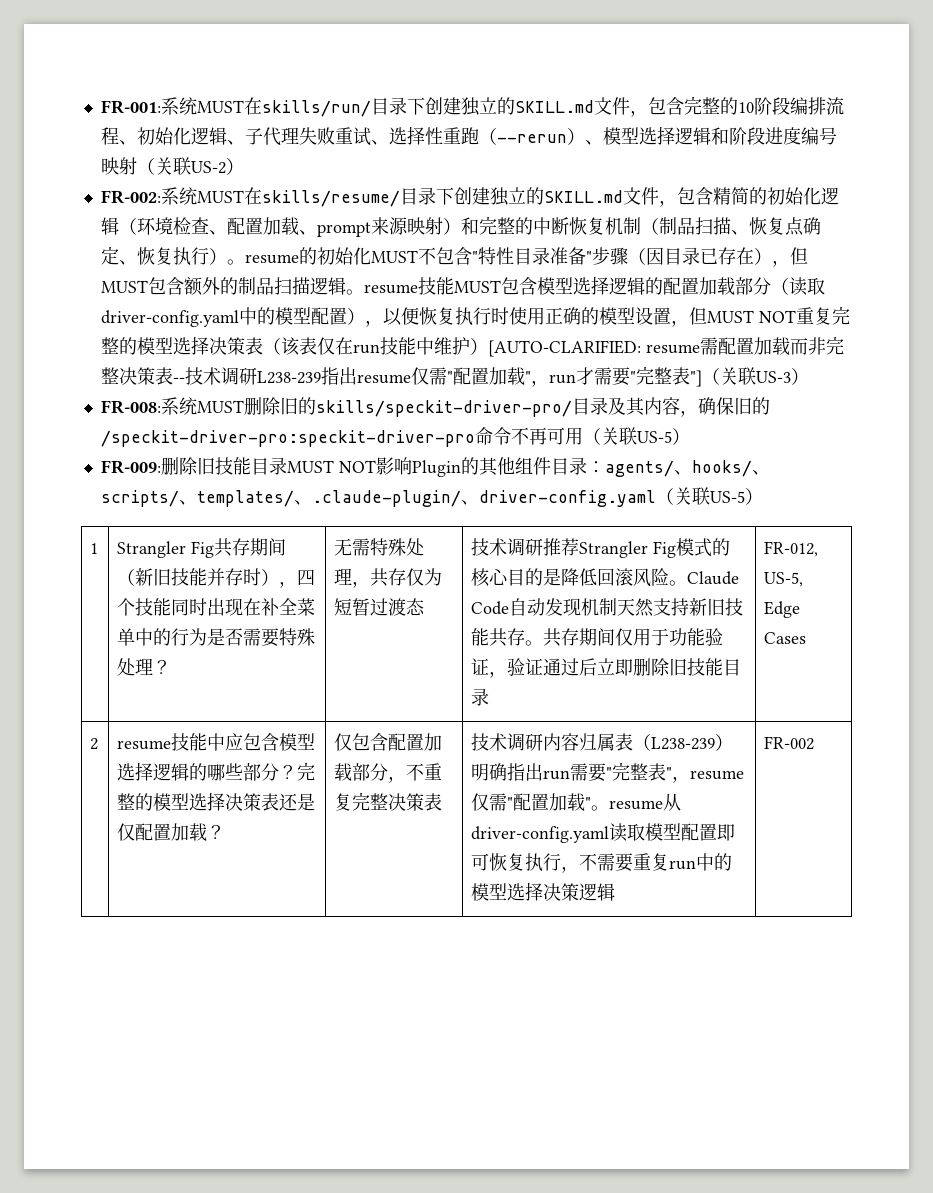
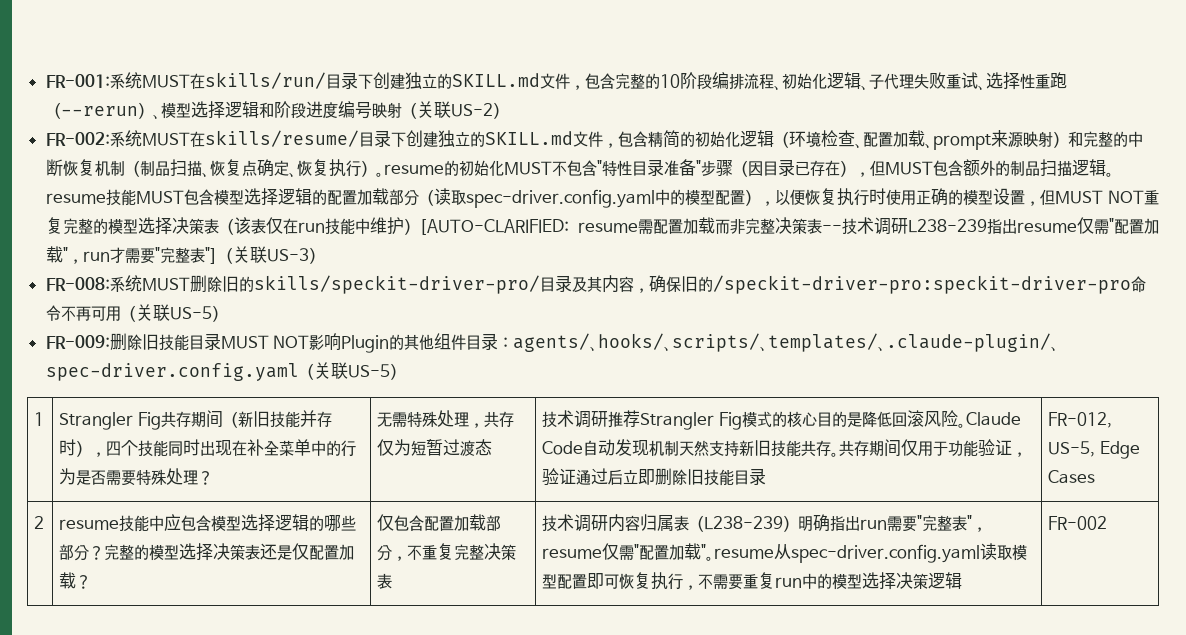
- 系统MUST在skills/resume/目录下创建独立的SKILL.md文件，包含精简的初始化逻辑（环境检查、配置加载、prompt来源映射）和完整的中断恢复机制（制品扫描、恢复点确定、恢复执行）。resume的初始化MUST不包含"特性目录准备"步骤（因目录已存在），但MUST包含额外的制品扫描逻辑。resume技能MUST包含模型选择逻辑的配置加载部分（读取driver-config.yaml中的模型配置），以便恢复执行时使用正确的模型设置，但MUST NOT重复完整的模型选择决策表（该表仅在run技能中维护）[AUTO-CLARIFIED:
+ 系统MUST在skills/resume/目录下创建独立的SKILL.md文件，包含精简的初始化逻辑（环境检查、配置加载、prompt来源映射）和完整的中断恢复机制（制品扫描、恢复点确定、恢复执行）。resume的初始化MUST不包含"特性目录准备"步骤（因目录已存在），但MUST包含额外的制品扫描逻辑。resume技能MUST包含模型选择逻辑的配置加载部分（读取spec-driver.config.yaml中的模型配置），以便恢复执行时使用正确的模型设置，但MUST NOT重复完整的模型选择决策表（该表仅在run技能中维护）[AUTO-CLARIFIED:
- FR-009:删除旧技能目录MUST NOT影响Plugin的其他组件目录：agents/、hooks/、scripts/、templates/、.claude-plugin/、driver-config.yaml（关联US-5）
+ FR-009:删除旧技能目录MUST NOT影响Plugin的其他组件目录：agents/、hooks/、scripts/、templates/、.claude-plugin/、spec-driver.config.yaml（关联US-5）
- 技术调研内容归属表（L238-239）明确指出run需要"完整表"，resume仅需"配置加载"。resume从driver-config.yaml读取模型配置即可恢复执行，不需要重复run中的模型选择决策逻辑
+ 技术调研内容归属表（L238-239）明确指出run需要"完整表"，resume仅需"配置加载"。resume从spec-driver.config.yaml读取模型配置即可恢复执行，不需要重复run中的模型选择决策逻辑

